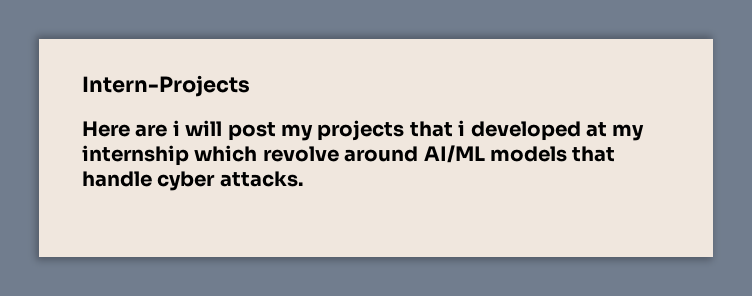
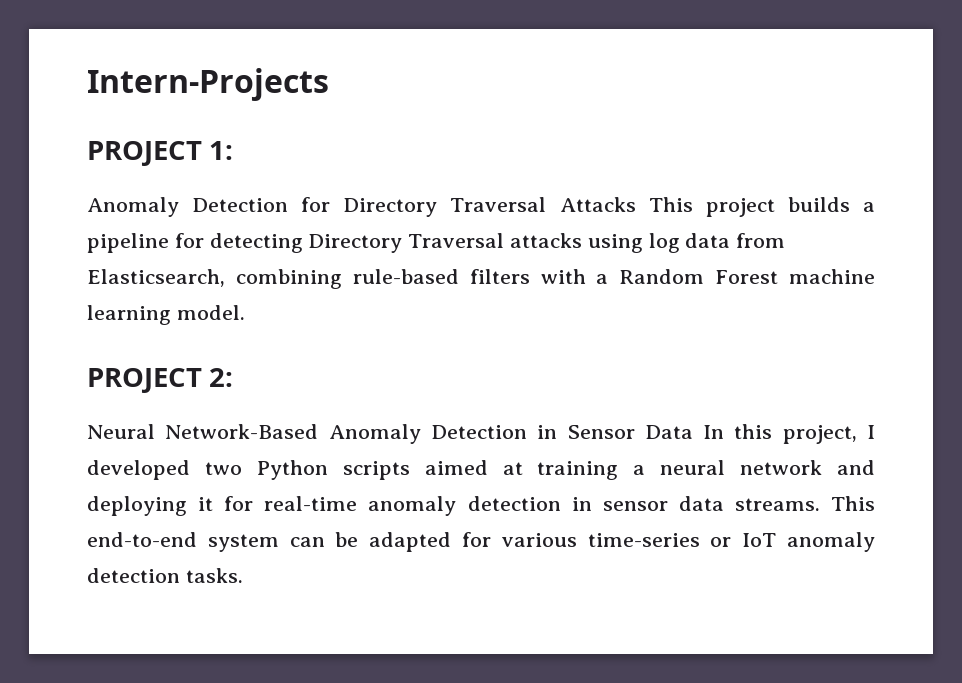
- Here are i will post my projects that i developed at my internship which revolve around AI/ML models that handle cyber attacks.
+ PROJECT 1:
+ Anomaly Detection for Directory Traversal Attacks This project builds a pipeline for detecting Directory Traversal attacks using log data from Elasticsearch, combining rule-based filters with a Random Forest machine learning model.
+ PROJECT 2:
+ Neural Network-Based Anomaly Detection in Sensor Data In this project, I developed two Python scripts aimed at training a neural network and deploying it for real-time anomaly detection in sensor data streams. This end-to-end system can be adapted for various time-series or IoT anomaly detection tasks.

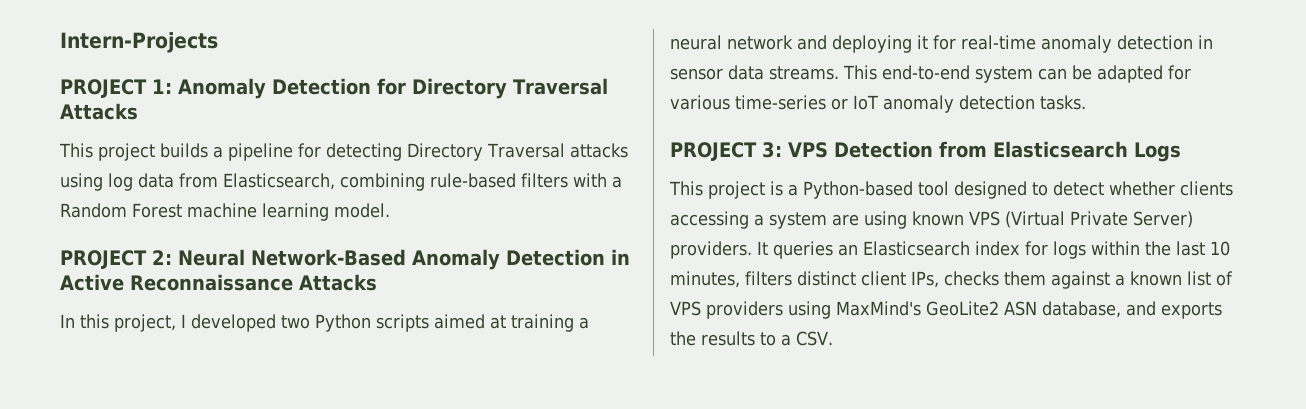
- PROJECT 1:
- Anomaly Detection for Directory Traversal Attacks This project builds a pipeline for detecting Directory Traversal attacks using log data from Elasticsearch, combining rule-based filters with a Random Forest machine learning model.
+ PROJECT 1: Anomaly Detection for Directory Traversal Attacks
+ This project builds a pipeline for detecting Directory Traversal attacks using log data from Elasticsearch, combining rule-based filters with a Random Forest machine learning model.
- PROJECT 2:
- Neural Network-Based Anomaly Detection in Sensor Data In this project, I developed two Python scripts aimed at training a neural network and deploying it for real-time anomaly detection in sensor data streams.
+ PROJECT 2: Neural Network-Based Anomaly Detection in Active Reconnaissance Attacks
+ In this project, I developed two Python scripts aimed at training a neural network and deploying it for real-time anomaly detection in sensor data streams.
+ PROJECT 3: VPS Detection from Elasticsearch Logs
+ This project is a Python-based tool designed to detect whether clients accessing a system are using known VPS (Virtual Private Server) providers. It queries an Elasticsearch index for logs within the last 10 minutes, filters distinct client IPs, checks them against a known list of VPS providers using MaxMind's GeoLite2 ASN database, and exports the results to a CSV.

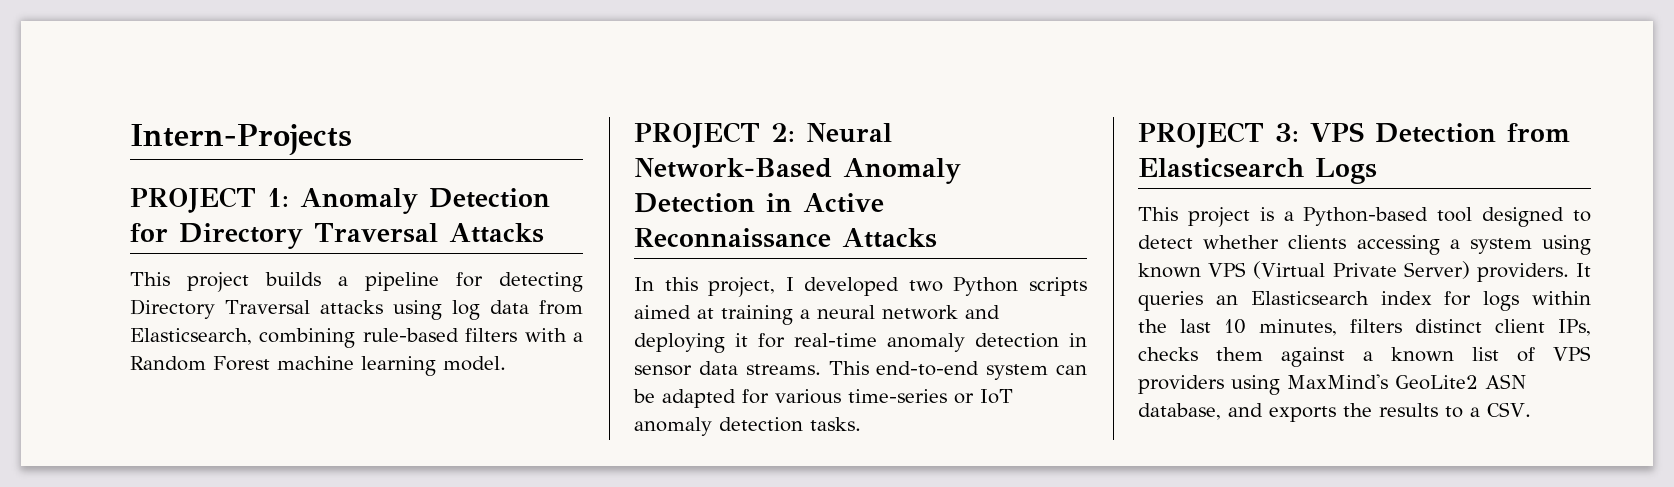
- This project is a Python-based tool designed to detect whether clients accessing a system are using known VPS (Virtual Private Server) providers.
+ This project is a Python-based tool designed to detect whether clients accessing a system using known VPS (Virtual Private Server) providers.

